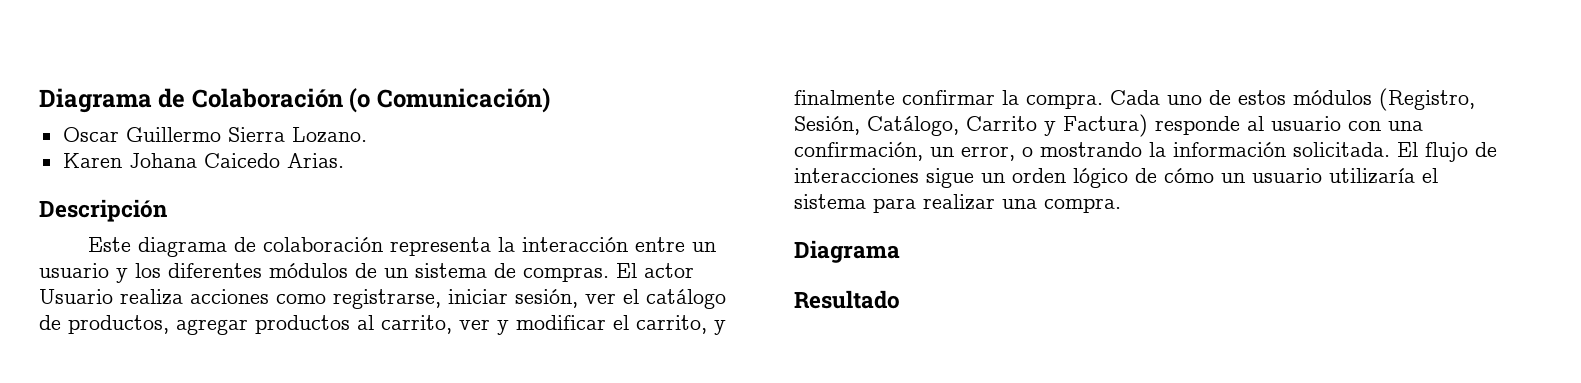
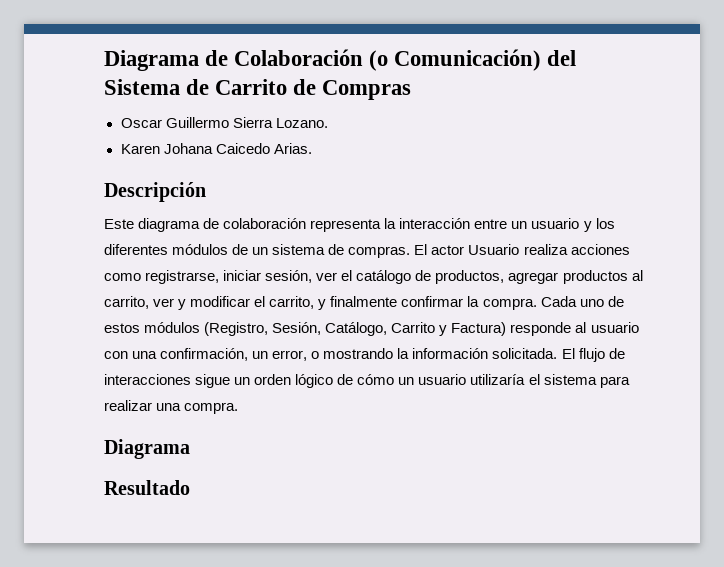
- Diagrama de Colaboración (o Comunicación)
+ Diagrama de Colaboración (o Comunicación) del Sistema de Carrito de Compras

